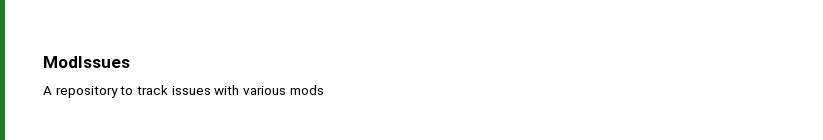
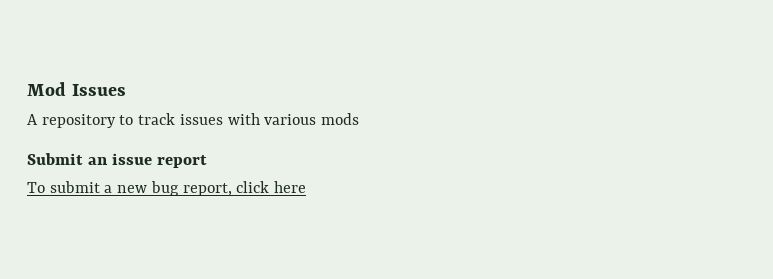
- ModIssues
+ Mod Issues
+ Submit an issue report
+ To submit a new bug report, click here

